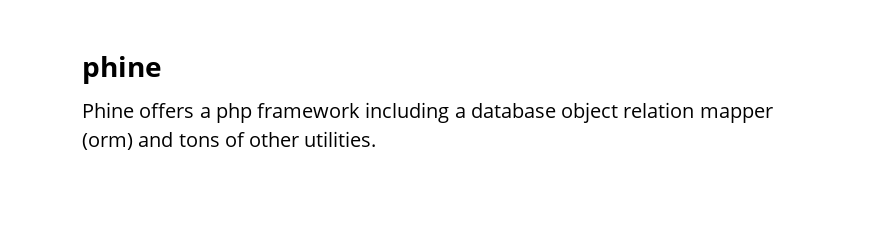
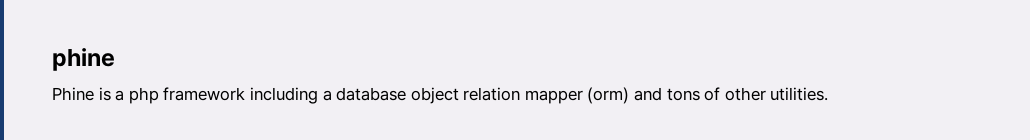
- Phine offers a php framework including a database object relation mapper (orm) and tons of other utilities.
+ Phine is a php framework including a database object relation mapper (orm) and tons of other utilities.

